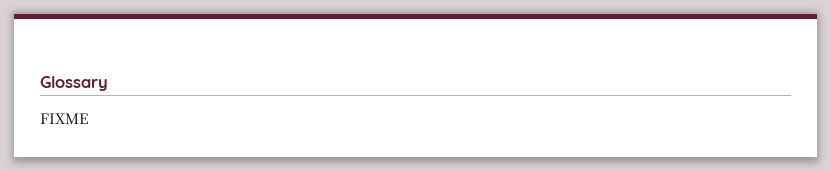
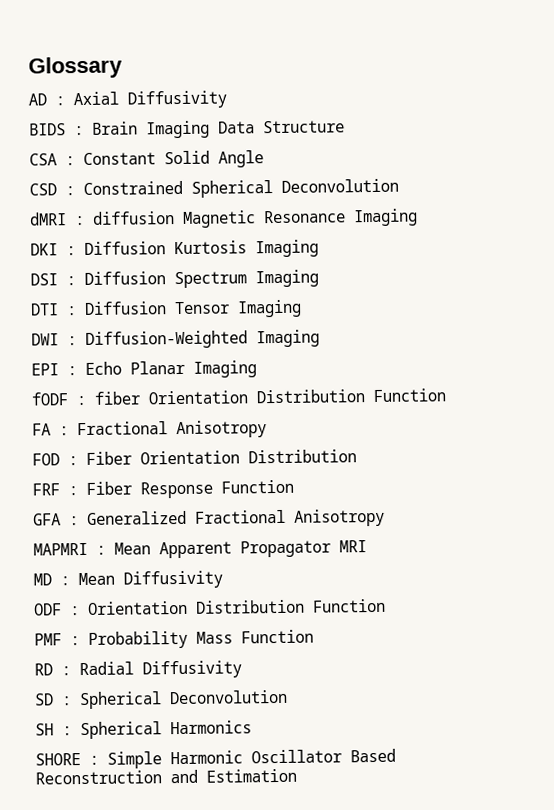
- FIXME
+ AD : Axial Diffusivity
+ BIDS : Brain Imaging Data Structure
+ CSA : Constant Solid Angle
+ CSD : Constrained Spherical Deconvolution
+ dMRI : diffusion Magnetic Resonance Imaging
+ DKI : Diffusion Kurtosis Imaging
+ DSI : Diffusion Spectrum Imaging
+ DTI : Diffusion Tensor Imaging
+ DWI : Diffusion-Weighted Imaging
+ EPI : Echo Planar Imaging
+ fODF : fiber Orientation Distribution Function
+ FA : Fractional Anisotropy
+ FOD : Fiber Orientation Distribution
+ FRF : Fiber Response Function
+ GFA : Generalized Fractional Anisotropy
+ MAPMRI : Mean Apparent Propagator MRI
+ MD : Mean Diffusivity
+ ODF : Orientation Distribution Function
+ PMF : Probability Mass Function
+ RD : Radial Diffusivity
+ SD : Spherical Deconvolution
+ SH : Spherical Harmonics
+ SHORE : Simple Harmonic Oscillator Based Reconstruction and Estimation

